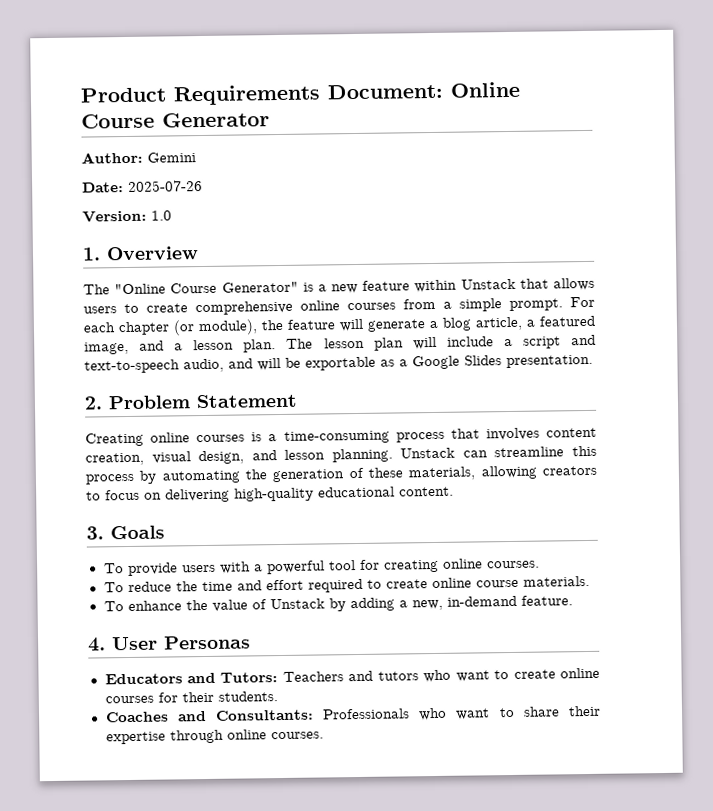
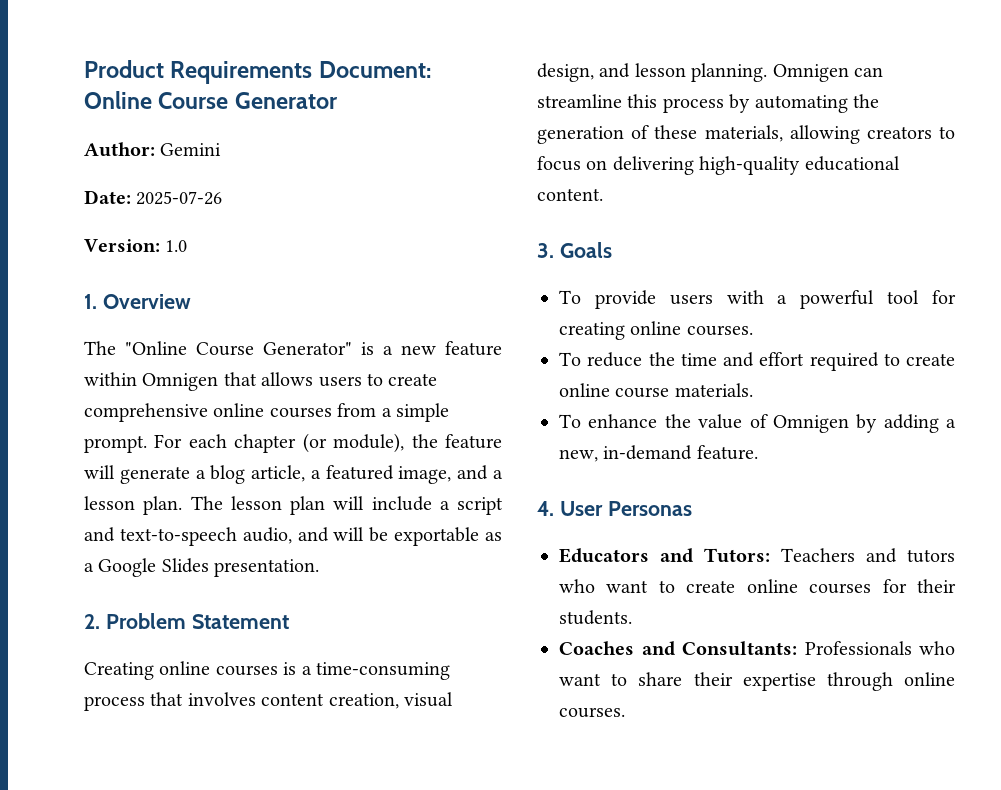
- The "Online Course Generator" is a new feature within Unstack that allows users to create comprehensive online courses from a simple prompt.
+ The "Online Course Generator" is a new feature within Omnigen that allows users to create comprehensive online courses from a simple prompt.
- Unstack can streamline this process by automating the generation of these materials, allowing creators to focus on delivering high-quality educational content.
+ Omnigen can streamline this process by automating the generation of these materials, allowing creators to focus on delivering high-quality educational content.
- To enhance the value of Unstack by adding a new, in-demand feature.
+ To enhance the value of Omnigen by adding a new, in-demand feature.

